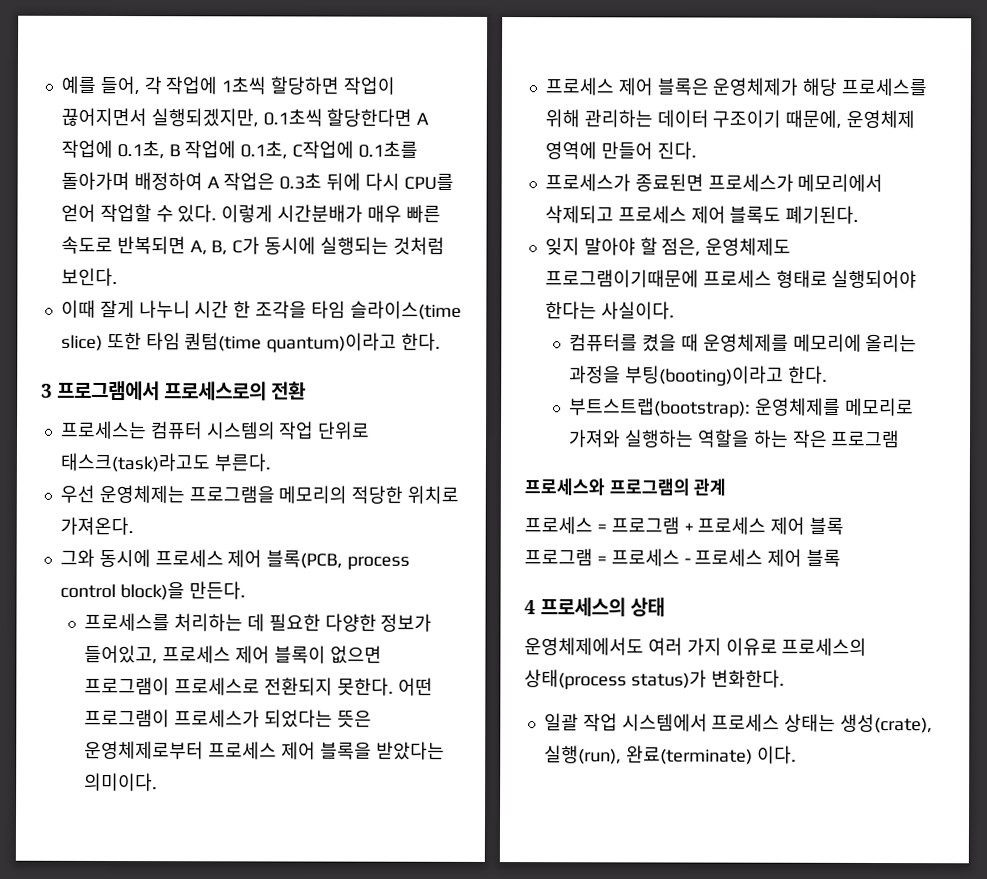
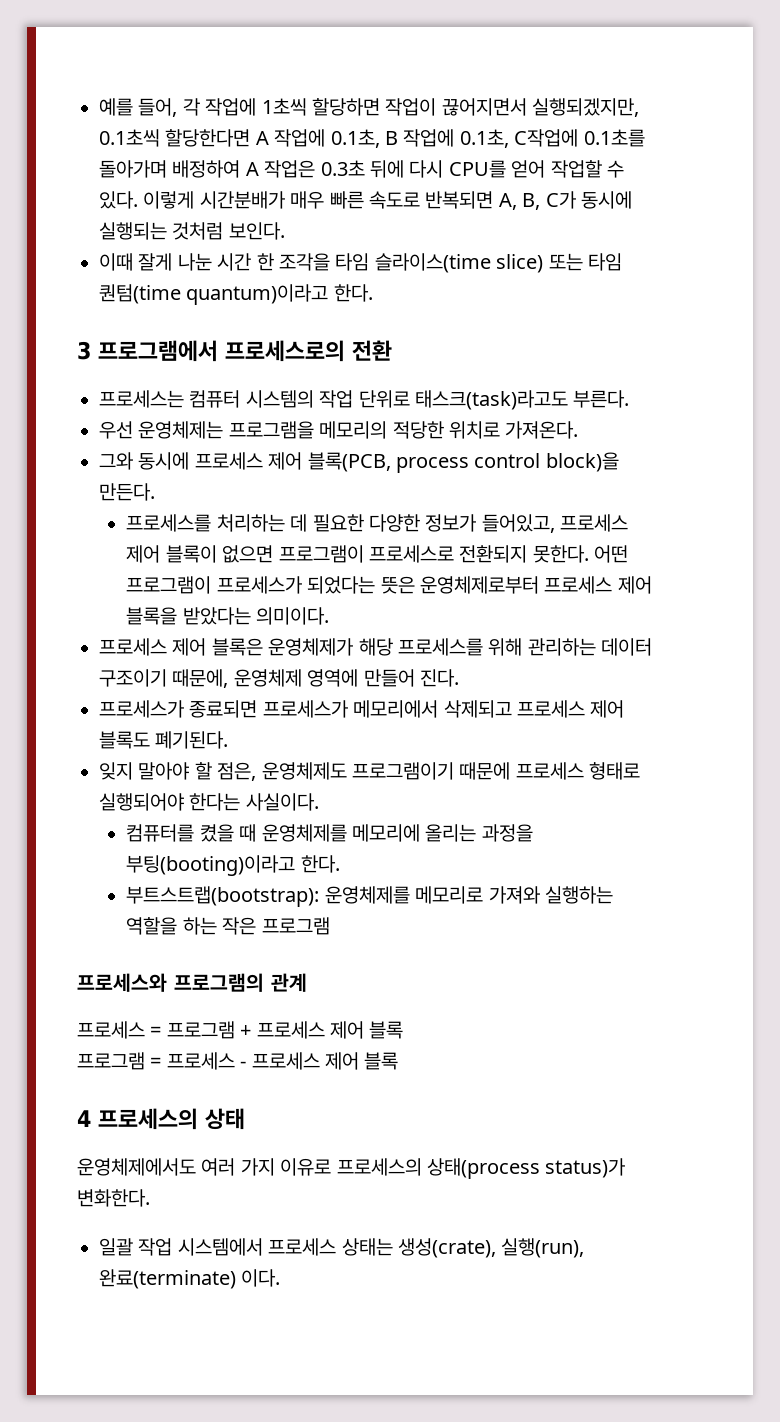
- 이때 잘게 나누니 시간 한 조각을 타임 슬라이스(time slice) 또한 타임 퀀텀(time quantum)이라고 한다.
+ 이때 잘게 나눈 시간 한 조각을 타임 슬라이스(time slice) 또는 타임 퀀텀(time quantum)이라고 한다.
- 프로세스가 종료된면 프로세스가 메모리에서 삭제되고 프로세스 제어 블록도 폐기된다.
+ 프로세스가 종료되면 프로세스가 메모리에서 삭제되고 프로세스 제어 블록도 폐기된다.
- 잊지 말아야 할 점은, 운영체제도 프로그램이기때문에 프로세스 형태로 실행되어야 한다는 사실이다.
+ 잊지 말아야 할 점은, 운영체제도 프로그램이기 때문에 프로세스 형태로 실행되어야 한다는 사실이다.

